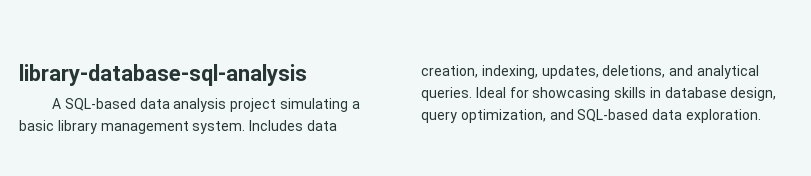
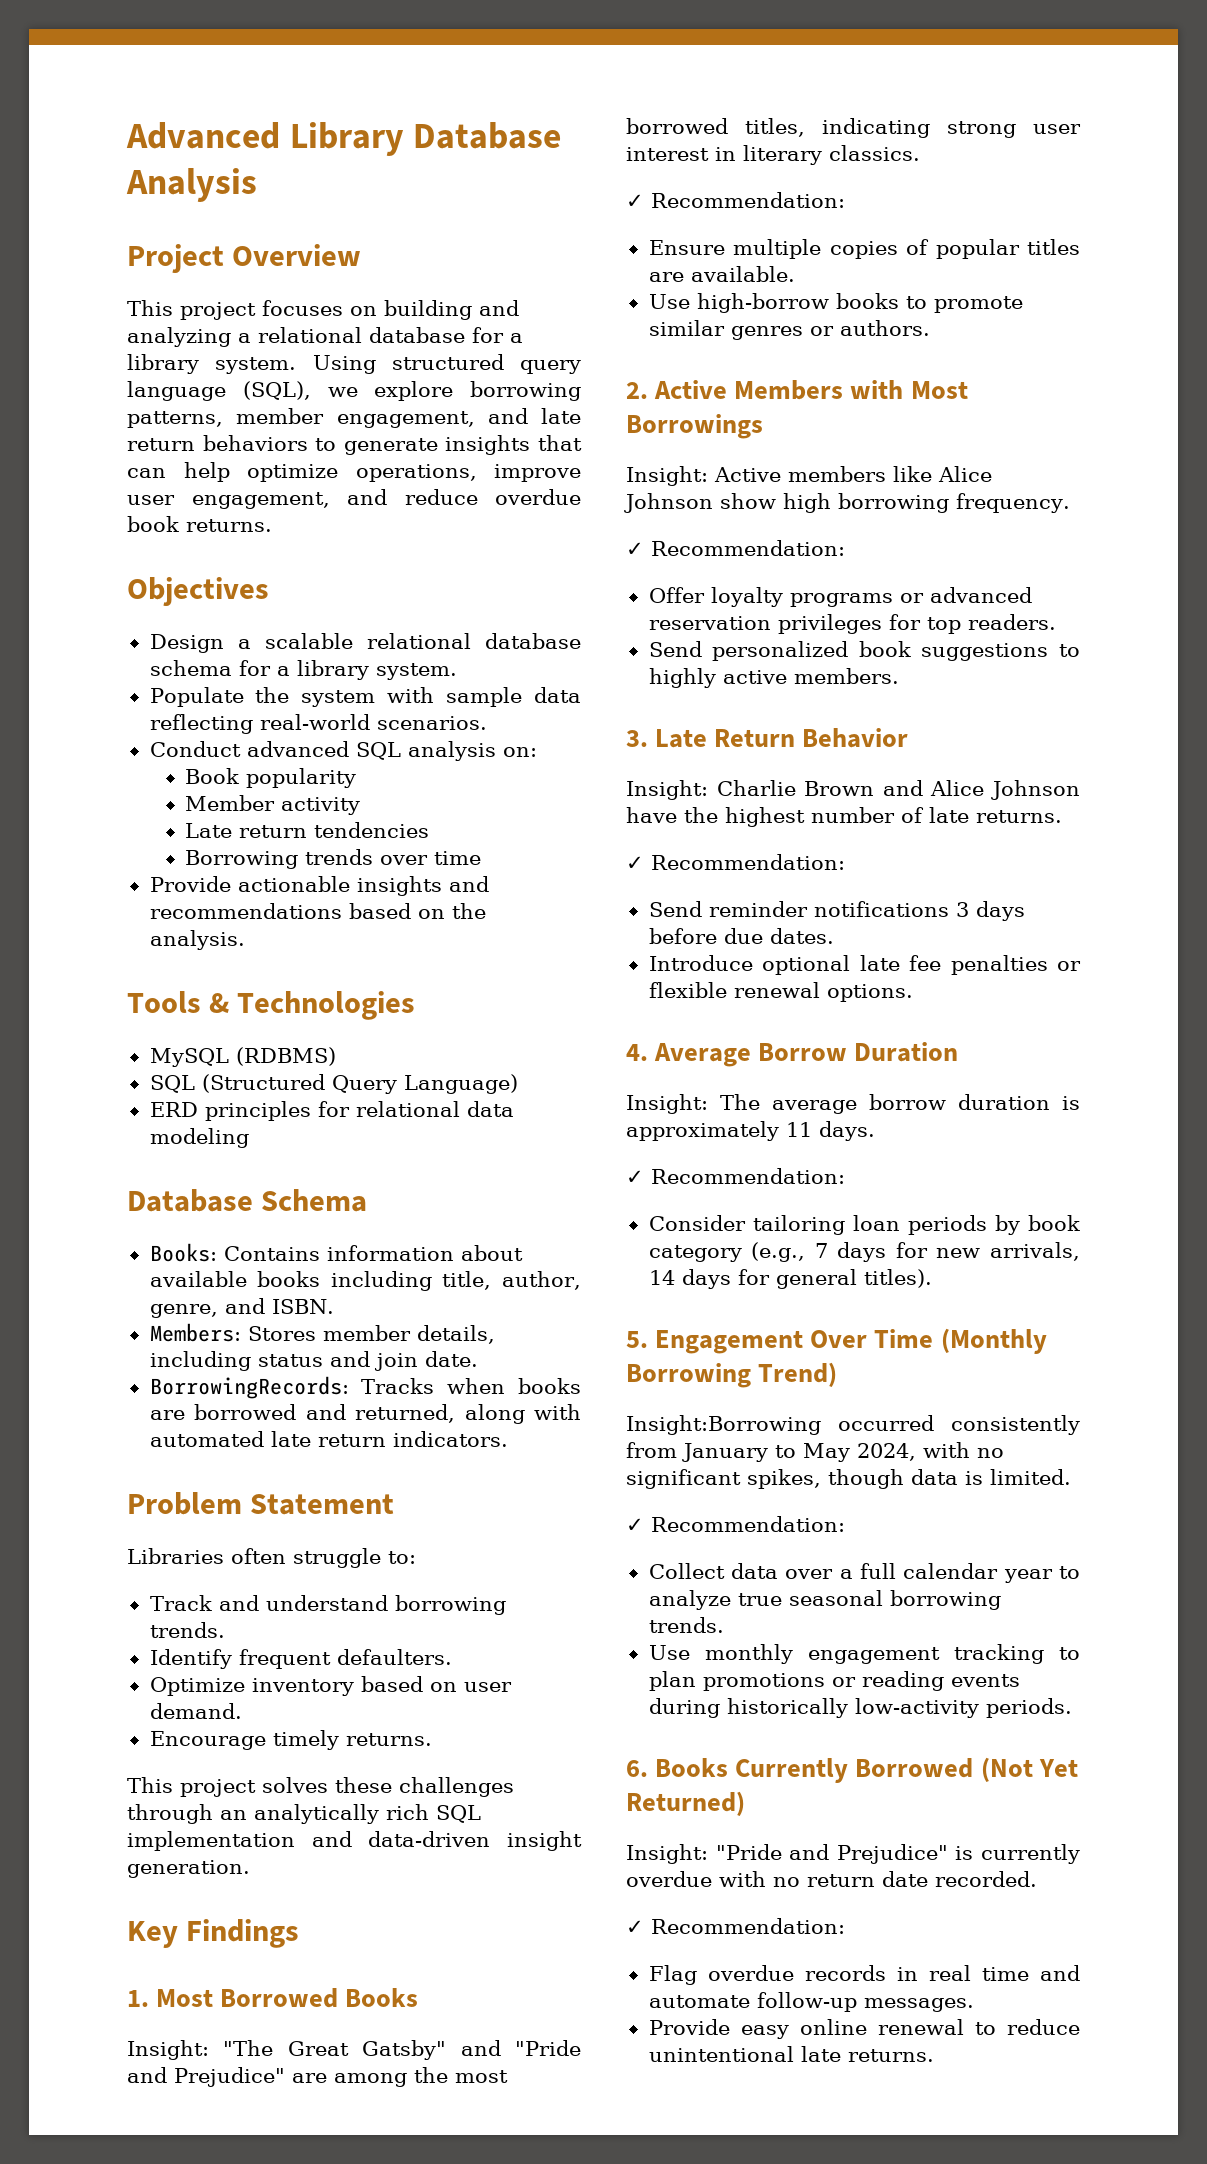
- library-database-sql-analysis
- A SQL-based data analysis project simulating a basic library management system. Includes data creation, indexing, updates, deletions, and analytical queries. Ideal for showcasing skills in database design, query optimization, and SQL-based data exploration.
+ Advanced Library Database Analysis
+ Project Overview
+ This project focuses on building and analyzing a relational database for a library system. Using structured query language (SQL), we explore borrowing patterns, member engagement, and late return behaviors to generate insights that can help optimize operations, improve user engagement, and reduce overdue book returns.
+ Objectives
+ Design a scalable relational database schema for a library system.
+ Populate the system with sample data reflecting real-world scenarios.
+ Conduct advanced SQL analysis on:
+ Book popularity
+ Member activity
+ Late return tendencies
+ Borrowing trends over time
+ Provide actionable insights and recommendations based on the analysis.
+ Tools & Technologies
+ MySQL (RDBMS)
+ SQL (Structured Query Language)
+ ERD principles for relational data modeling
+ Database Schema
+ Books: Contains information about available books including title, author, genre, and ISBN.
+ Members: Stores member details, including status and join date.
+ BorrowingRecords: Tracks when books are borrowed and returned, along with automated late return indicators.
+ Problem Statement
+ Libraries often struggle to:
+ Track and understand borrowing trends.
+ Identify frequent defaulters.
+ Optimize inventory based on user demand.
+ Encourage timely returns.
+ This project solves these challenges through an analytically rich SQL implementation and data-driven insight generation.
+ Key Findings
+ 1. Most Borrowed Books
+ Insight: "The Great Gatsby" and "Pride and Prejudice" are among the most borrowed titles, indicating strong user interest in literary classics.
+ ✓ Recommendation:
+ Ensure multiple copies of popular titles are available.
+ Use high-borrow books to promote similar genres or authors.
+ 2. Active Members with Most Borrowings
+ Insight: Active members like Alice Johnson show high borrowing frequency.
+ ✓ Recommendation:
+ Offer loyalty programs or advanced reservation privileges for top readers.
+ Send personalized book suggestions to highly active members.
+ 3. Late Return Behavior
+ Insight: Charlie Brown and Alice Johnson have the highest number of late returns.
+ ✓ Recommendation:
+ Send reminder notifications 3 days before due dates.
+ Introduce optional late fee penalties or flexible renewal options.
+ 4. Average Borrow Duration
+ Insight: The average borrow duration is approximately 11 days.
+ ✓ Recommendation:
+ Consider tailoring loan periods by book category (e.g., 7 days for new arrivals, 14 days for general titles).
+ 5. Engagement Over Time (Monthly Borrowing Trend)
+ Insight:Borrowing occurred consistently from January to May 2024, with no significant spikes, though data is limited.
+ ✓ Recommendation:
+ Collect data over a full calendar year to analyze true seasonal borrowing trends.
+ Use monthly engagement tracking to plan promotions or reading events during historically low-activity periods.
+ 6. Books Currently Borrowed (Not Yet Returned)
+ Insight: "Pride and Prejudice" is currently overdue with no return date recorded.
+ ✓ Recommendation:
+ Flag overdue records in real time and automate follow-up messages.
+ Provide easy online renewal to reduce unintentional late returns.

